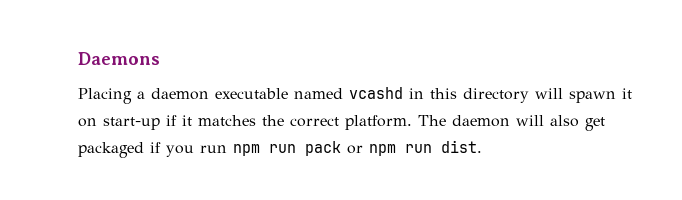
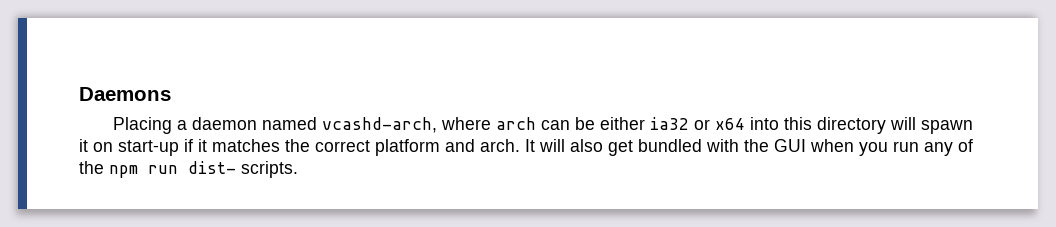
- Placing a daemon executable named vcashd in this directory will spawn it on start-up if it matches the correct platform. The daemon will also get packaged if you run npm run pack or npm run dist.
+ Placing a daemon named vcashd-arch, where arch can be either ia32 or x64 into this directory will spawn it on start-up if it matches the correct platform and arch. It will also get bundled with the GUI when you run any of the npm run dist- scripts.

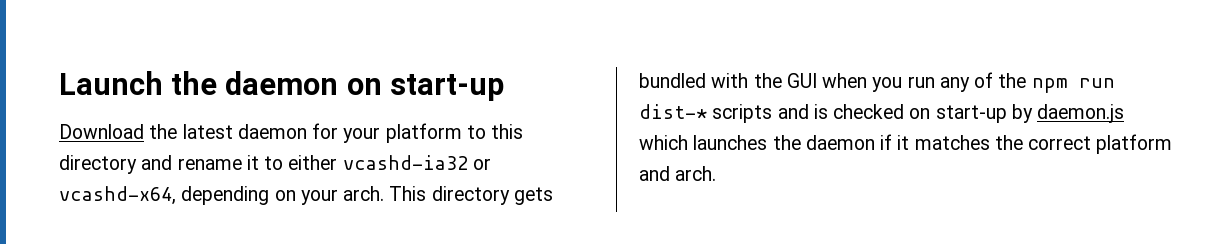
- Daemons
- Placing a daemon named vcashd-arch, where arch can be either ia32 or x64 into this directory will spawn it on start-up if it matches the correct platform and arch. It will also get bundled with the GUI when you run any of the npm run dist- scripts.
+ Launch the daemon on start-up
+ Download the latest daemon for your platform to this directory and rename it to either vcashd-ia32 or vcashd-x64, depending on your arch. This directory gets bundled with the GUI when you run any of the npm run dist-* scripts and is checked on start-up by daemon.js which launches the daemon if it matches the correct platform and arch.

